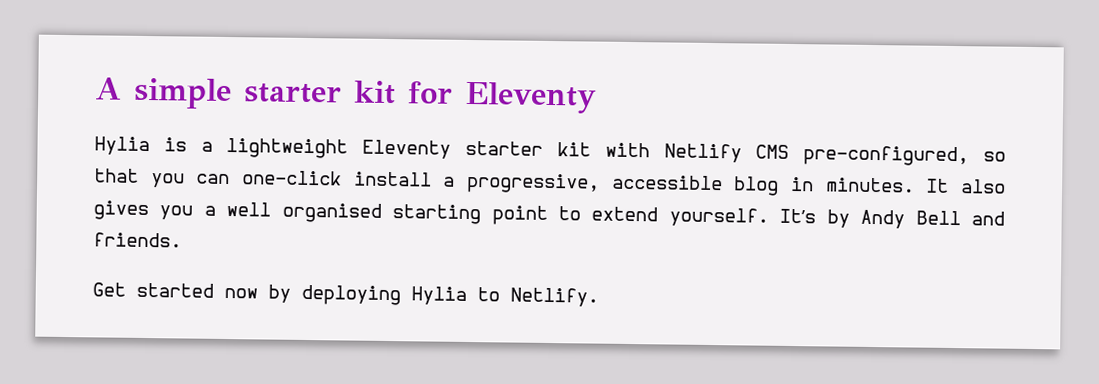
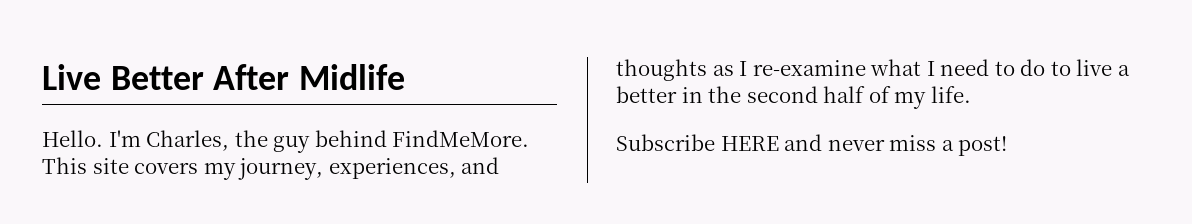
- A simple starter kit for Eleventy
- Hylia is a lightweight Eleventy starter kit with Netlify CMS pre-configured, so that you can one-click install a progressive, accessible blog in minutes. It also gives you a well organised starting point to extend yourself. It’s by Andy Bell and friends.
- Get started now by deploying Hylia to Netlify.
+ Live Better After Midlife
+ Hello. I'm Charles, the guy behind FindMeMore. This site covers my journey, experiences, and thoughts as I re-examine what I need to do to live a better in the second half of my life.
+ Subscribe HERE and never miss a post!

